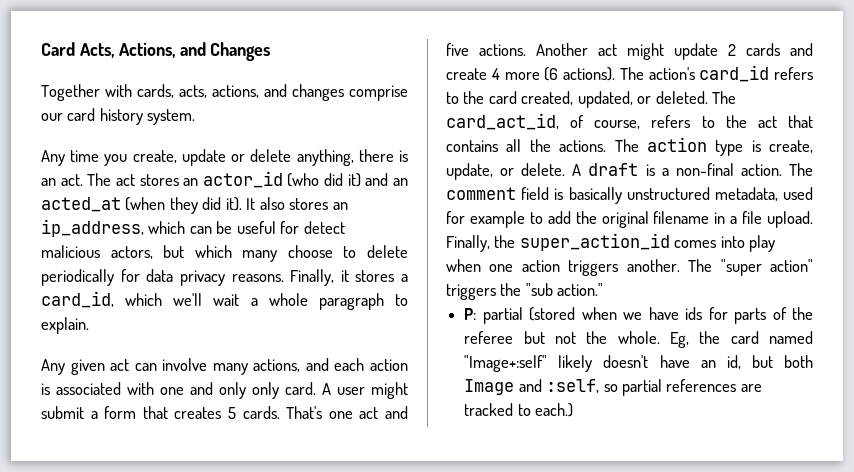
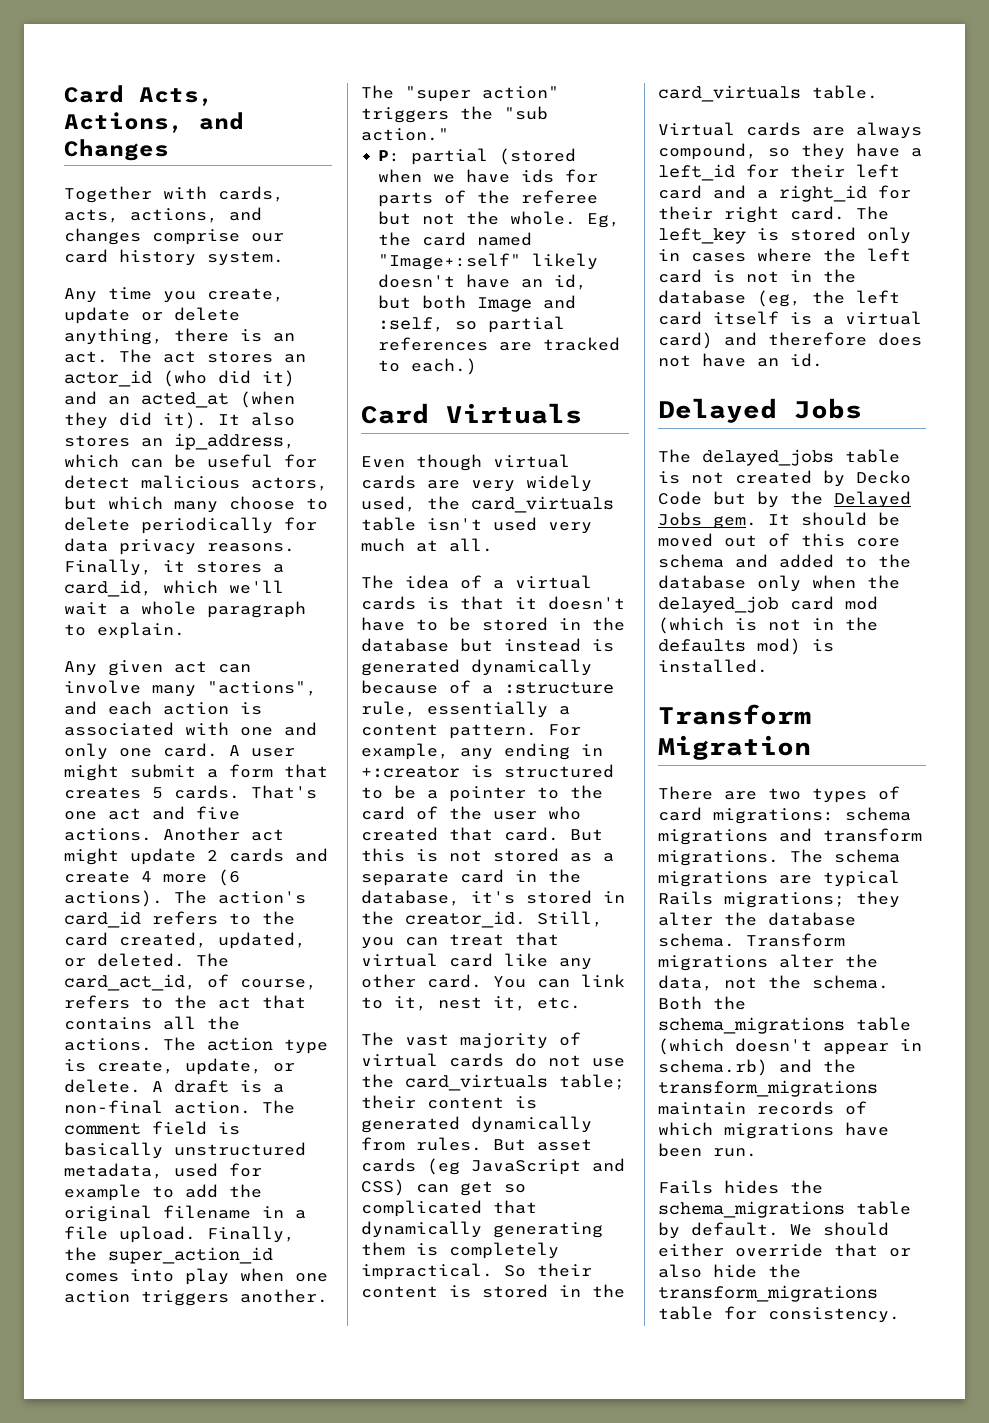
- Any given act can involve many actions, and each action is associated with one and only only card.
+ Any given act can involve many "actions", and each action is associated with one and only one card.
+ Card Virtuals
+ Even though virtual cards are very widely used, the card_virtuals table isn't used very much at all.
+ The idea of a virtual cards is that it doesn't have to be stored in the database but instead is generated dynamically because of a :structure rule, essentially a content pattern. For example, any ending in +:creator is structured to be a pointer to the card of the user who created that card. But this is not stored as a separate card in the database, it's stored in the creator_id. Still, you can treat that virtual card like any other card. You can link to it, nest it, etc.
+ The vast majority of virtual cards do not use the card_virtuals table; their content is generated dynamically from rules. But asset cards (eg JavaScript and CSS) can get so complicated that dynamically generating them is completely impractical. So their content is stored in the card_virtuals table.
+ Virtual cards are always compound, so they have a left_id for their left card and a right_id for their right card. The left_key is stored only in cases where the left card is not in the database (eg, the left card itself is a virtual card) and therefore does not have an id.
+ Delayed Jobs
+ The delayed_jobs table is not created by Decko Code but by the Delayed Jobs gem. It should be moved out of this core schema and added to the database only when the delayed_job card mod (which is not in the defaults mod) is installed.
+ Transform Migration
+ There are two types of card migrations: schema migrations and transform migrations. The schema migrations are typical Rails migrations; they alter the database schema. Transform migrations alter the data, not the schema. Both the schema_migrations table (which doesn't appear in schema.rb) and the transform_migrations maintain records of which migrations have been run.
+ Fails hides the schema_migrations table by default. We should either override that or also hide the transform_migrations table for consistency.

